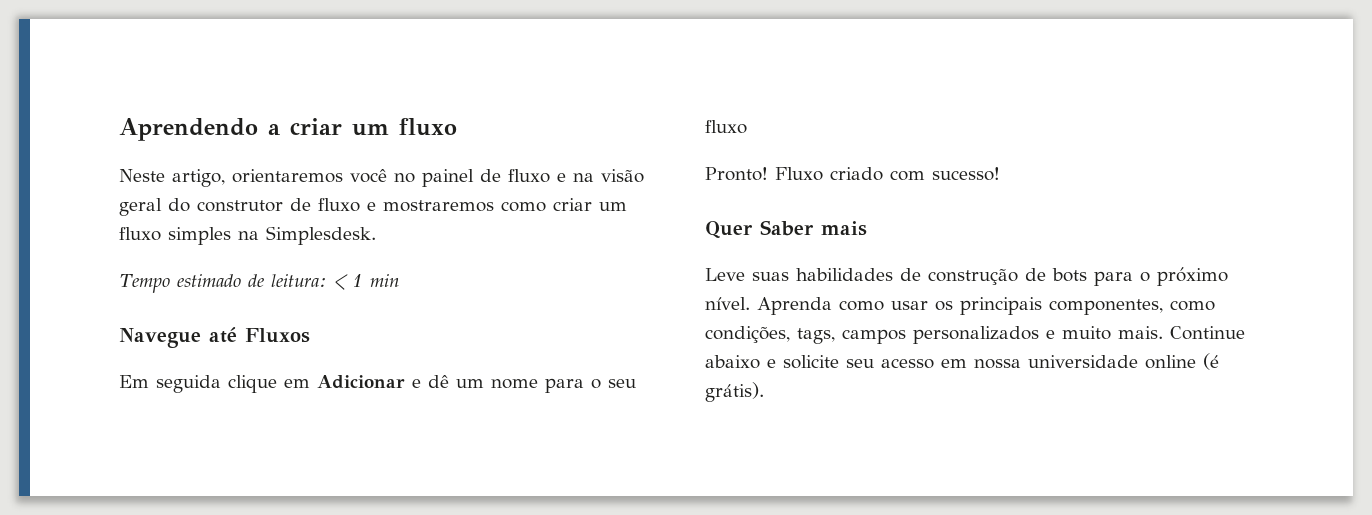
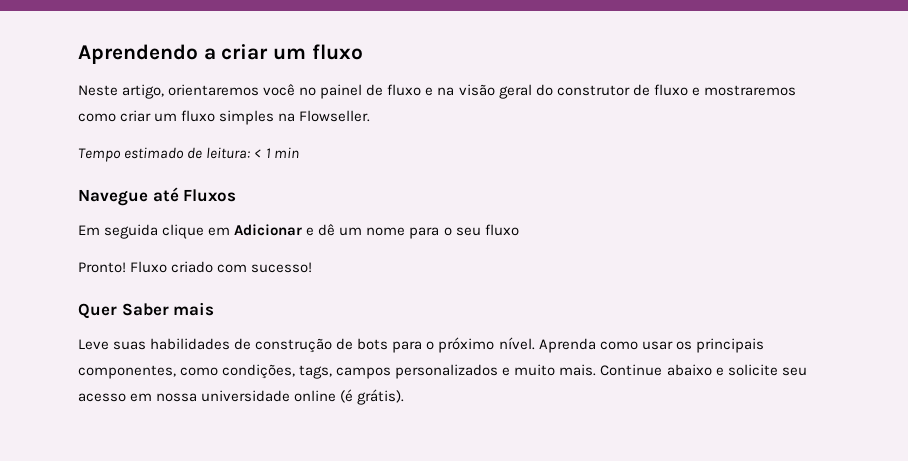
- Neste artigo, orientaremos você no painel de fluxo e na visão geral do construtor de fluxo e mostraremos como criar um fluxo simples na Simplesdesk.
+ Neste artigo, orientaremos você no painel de fluxo e na visão geral do construtor de fluxo e mostraremos como criar um fluxo simples na Flowseller.

